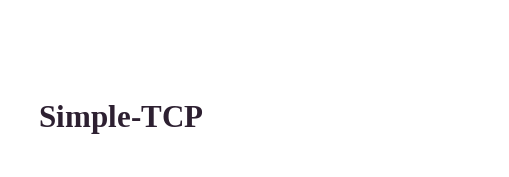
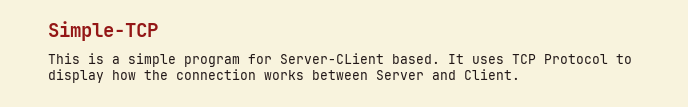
+ This is a simple program for Server-CLient based. It uses TCP Protocol to display how the connection works between Server and Client.

